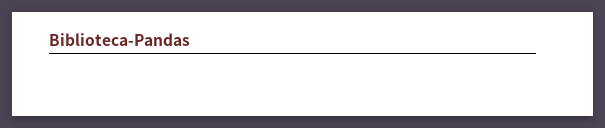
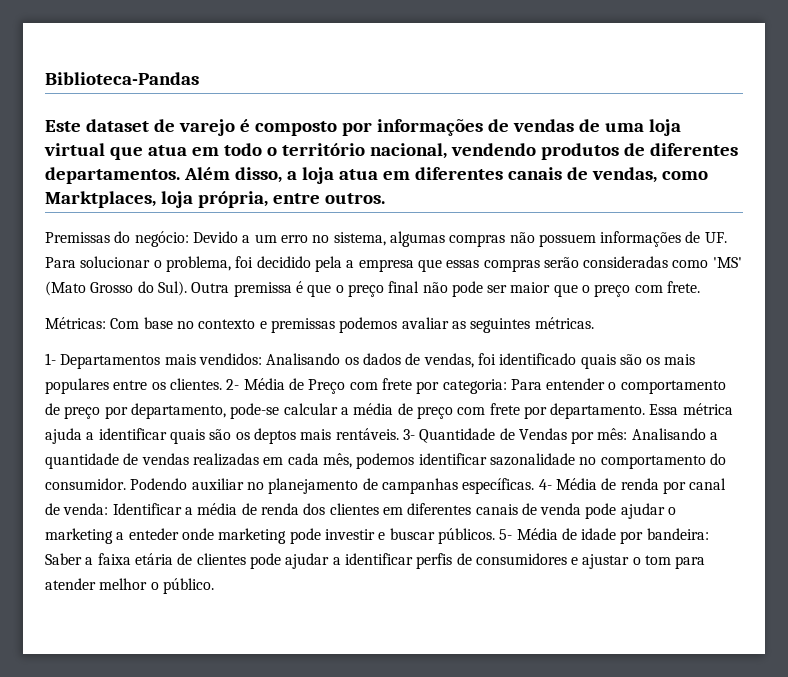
+ Este dataset de varejo é composto por informações de vendas de uma loja virtual que atua em todo o território nacional, vendendo produtos de diferentes departamentos. Além disso, a loja atua em diferentes canais de vendas, como Marktplaces, loja própria, entre outros.
+ Premissas do negócio: Devido a um erro no sistema, algumas compras não possuem informações de UF. Para solucionar o problema, foi decidido pela a empresa que essas compras serão consideradas como 'MS' (Mato Grosso do Sul). Outra premissa é que o preço final não pode ser maior que o preço com frete.
+ Métricas: Com base no contexto e premissas podemos avaliar as seguintes métricas.
+ 1- Departamentos mais vendidos: Analisando os dados de vendas, foi identificado quais são os mais populares entre os clientes. 2- Média de Preço com frete por categoria: Para entender o comportamento de preço por departamento, pode-se calcular a média de preço com frete por departamento. Essa métrica ajuda a identificar quais são os deptos mais rentáveis. 3- Quantidade de Vendas por mês: Analisando a quantidade de vendas realizadas em cada mês, podemos identificar sazonalidade no comportamento do consumidor. Podendo auxiliar no planejamento de campanhas específicas. 4- Média de renda por canal de venda: Identificar a média de renda dos clientes em diferentes canais de venda pode ajudar o marketing a enteder onde marketing pode investir e buscar públicos. 5- Média de idade por bandeira: Saber a faixa etária de clientes pode ajudar a identificar perfis de consumidores e ajustar o tom para atender melhor o público.

